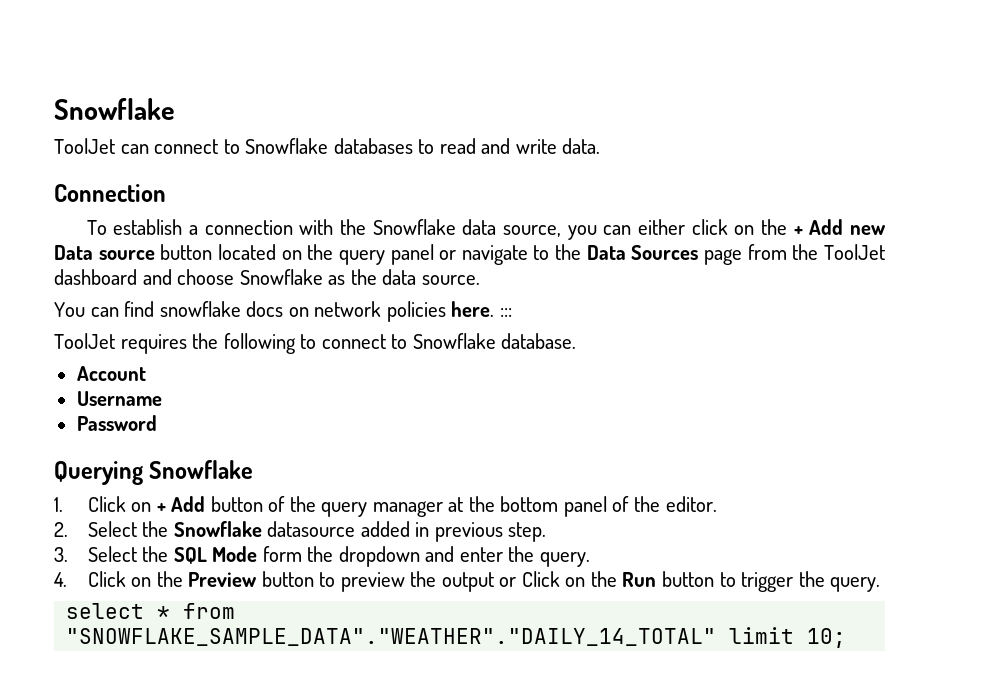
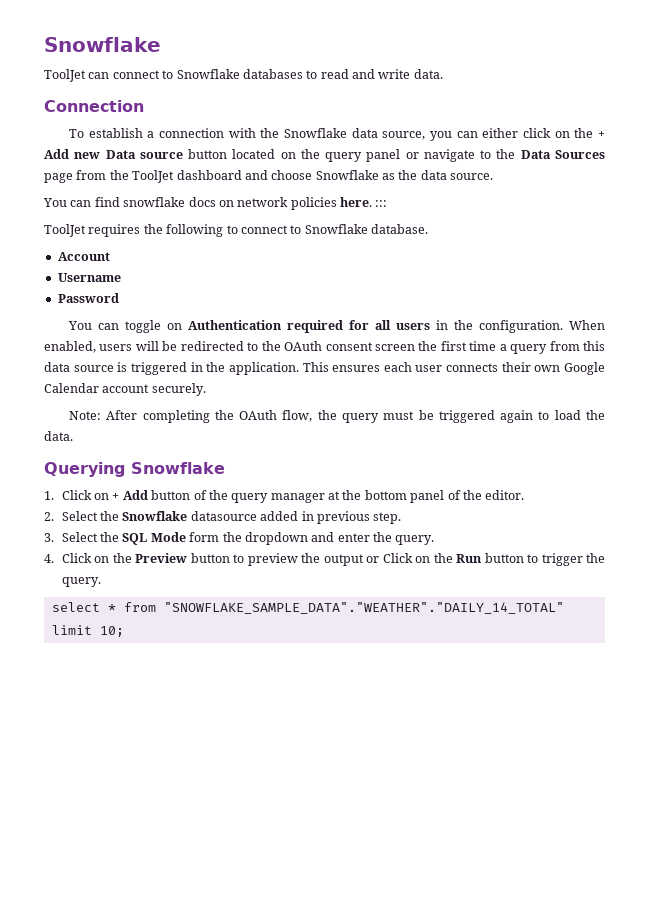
+ You can toggle on Authentication required for all users in the configuration. When enabled, users will be redirected to the OAuth consent screen the first time a query from this data source is triggered in the application. This ensures each user connects their own Google Calendar account securely.
+ Note: After completing the OAuth flow, the query must be triggered again to load the data.

